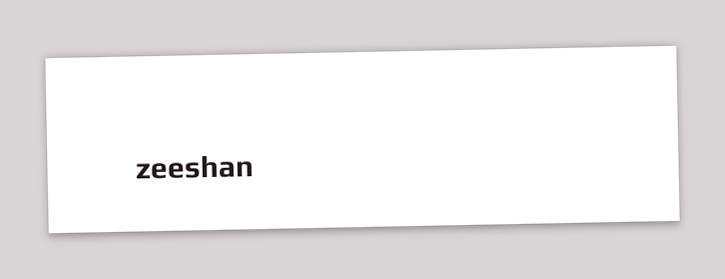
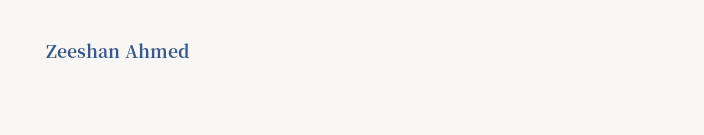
- zeeshan
+ Zeeshan Ahmed

